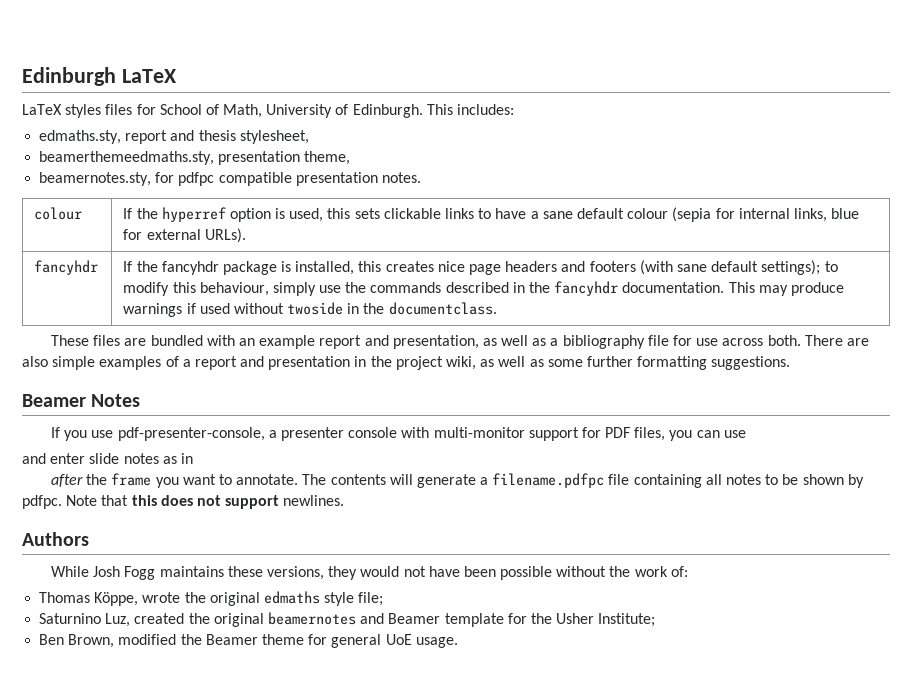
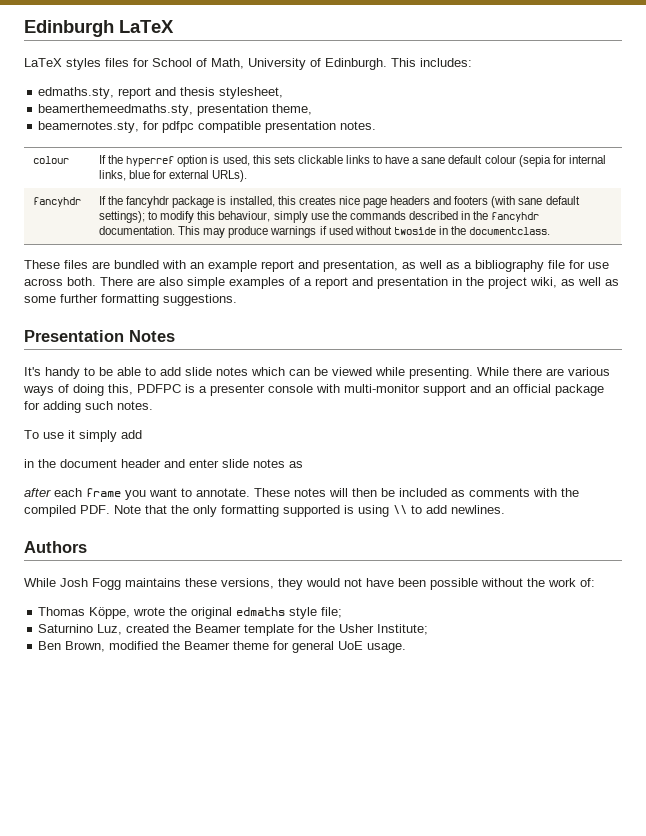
- Beamer Notes
+ Presentation Notes
- If you use pdf-presenter-console, a presenter console with multi-monitor support for PDF files, you can use
- and enter slide notes as in
+ It's handy to be able to add slide notes which can be viewed while presenting. While there are various ways of doing this, PDFPC is a presenter console with multi-monitor support and an official package for adding such notes.
+ To use it simply add
+ in the document header and enter slide notes as
- after the frame you want to annotate.
+ after each frame you want to annotate.
- The contents will generate a filename.pdfpc file containing all notes to be shown by pdfpc. Note that this does not support newlines.
+ These notes will then be included as comments with the compiled PDF. Note that the only formatting supported is using \\ to add newlines.
- Saturnino Luz, created the original beamernotes and Beamer template for the Usher Institute;
+ Saturnino Luz, created the Beamer template for the Usher Institute;

